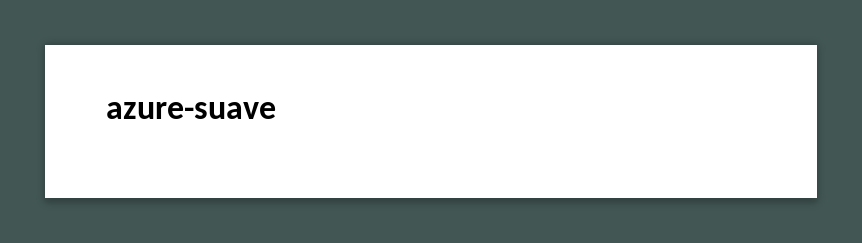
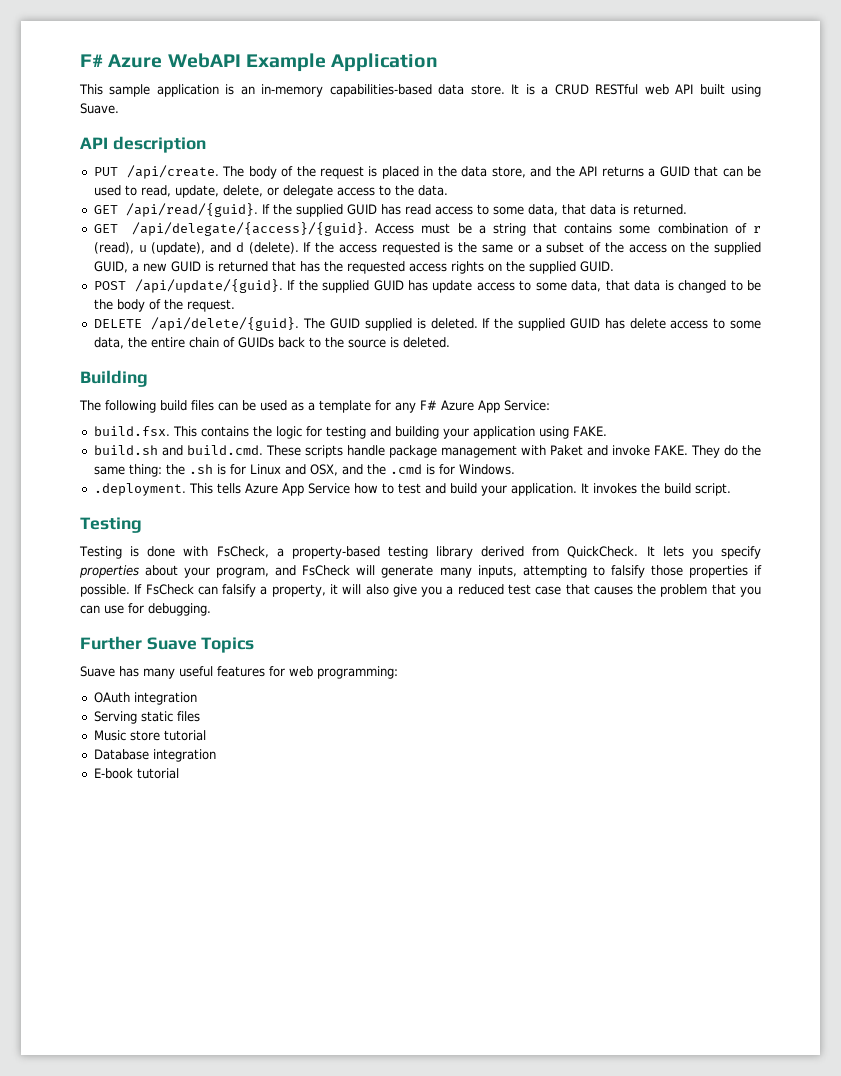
- azure-suave
+ F# Azure WebAPI Example Application
+ This sample application is an in-memory capabilities-based data store. It is a CRUD RESTful web API built using Suave.
+ API description
+ PUT /api/create. The body of the request is placed in the data store, and the API returns a GUID that can be used to read, update, delete, or delegate access to the data.
+ GET /api/read/{guid}. If the supplied GUID has read access to some data, that data is returned.
+ GET /api/delegate/{access}/{guid}. Access must be a string that contains some combination of r (read), u (update), and d (delete). If the access requested is the same or a subset of the access on the supplied GUID, a new GUID is returned that has the requested access rights on the supplied GUID.
+ POST /api/update/{guid}. If the supplied GUID has update access to some data, that data is changed to be the body of the request.
+ DELETE /api/delete/{guid}. The GUID supplied is deleted. If the supplied GUID has delete access to some data, the entire chain of GUIDs back to the source is deleted.
+ Building
+ The following build files can be used as a template for any F# Azure App Service:
+ build.fsx. This contains the logic for testing and building your application using FAKE.
+ build.sh and build.cmd. These scripts handle package management with Paket and invoke FAKE. They do the same thing: the .sh is for Linux and OSX, and the .cmd is for Windows.
+ .deployment. This tells Azure App Service how to test and build your application. It invokes the build script.
+ Testing
+ Testing is done with FsCheck, a property-based testing library derived from QuickCheck. It lets you specify properties about your program, and FsCheck will generate many inputs, attempting to falsify those properties if possible. If FsCheck can falsify a property, it will also give you a reduced test case that causes the problem that you can use for debugging.
+ Further Suave Topics
+ Suave has many useful features for web programming:
+ OAuth integration
+ Serving static files
+ Music store tutorial
+ Database integration
+ E-book tutorial

